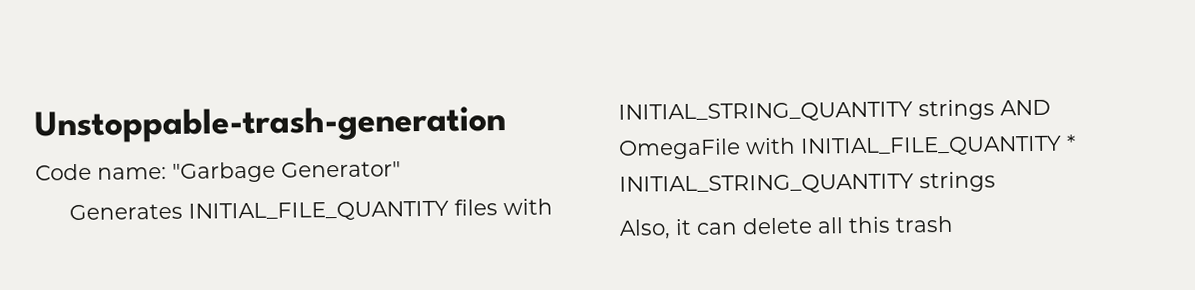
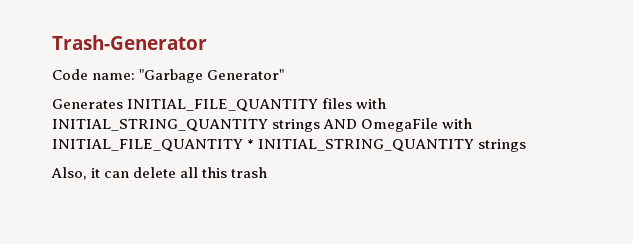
- Unstoppable-trash-generation
+ Trash-Generator

